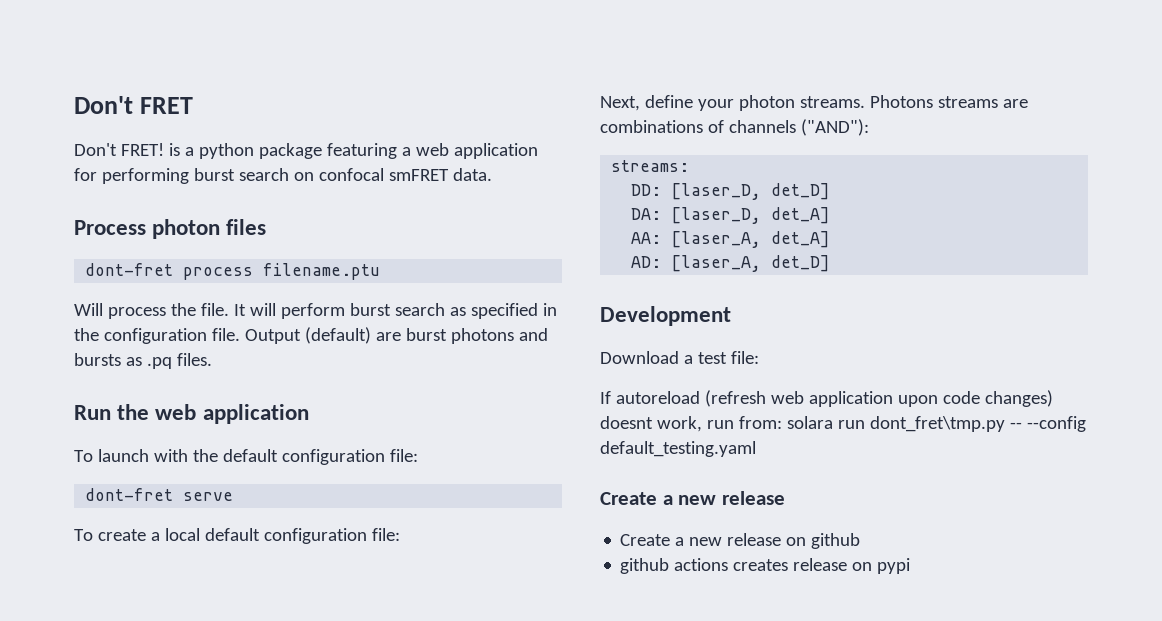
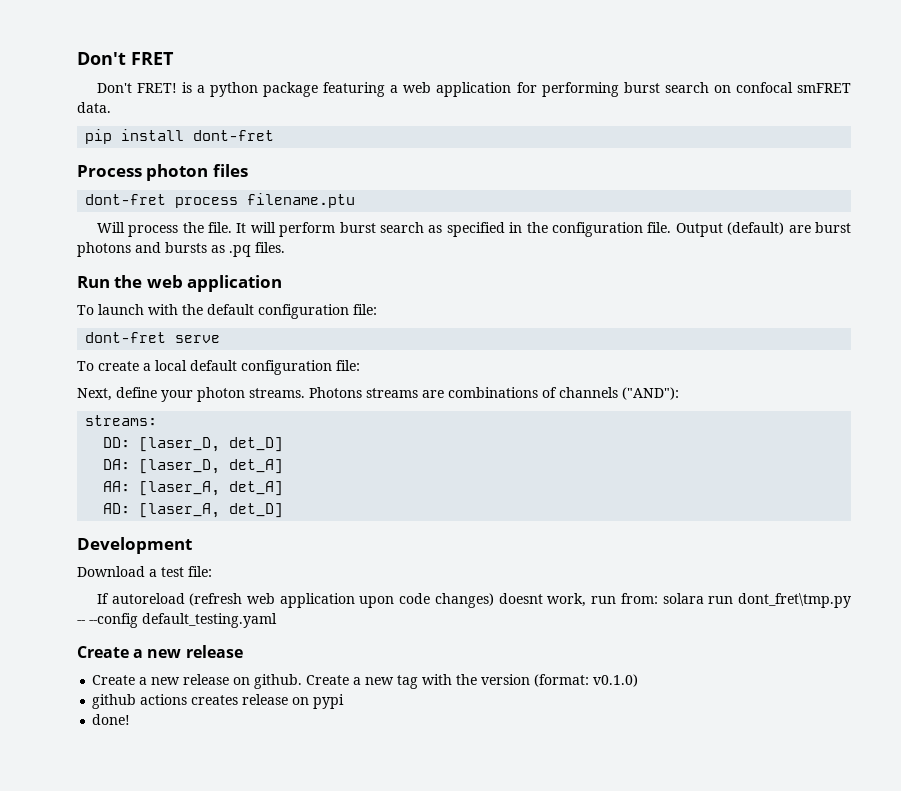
+ pip install dont-fret
- Create a new release on github
+ Create a new release on github. Create a new tag with the version (format: v0.1.0)
+ done!

